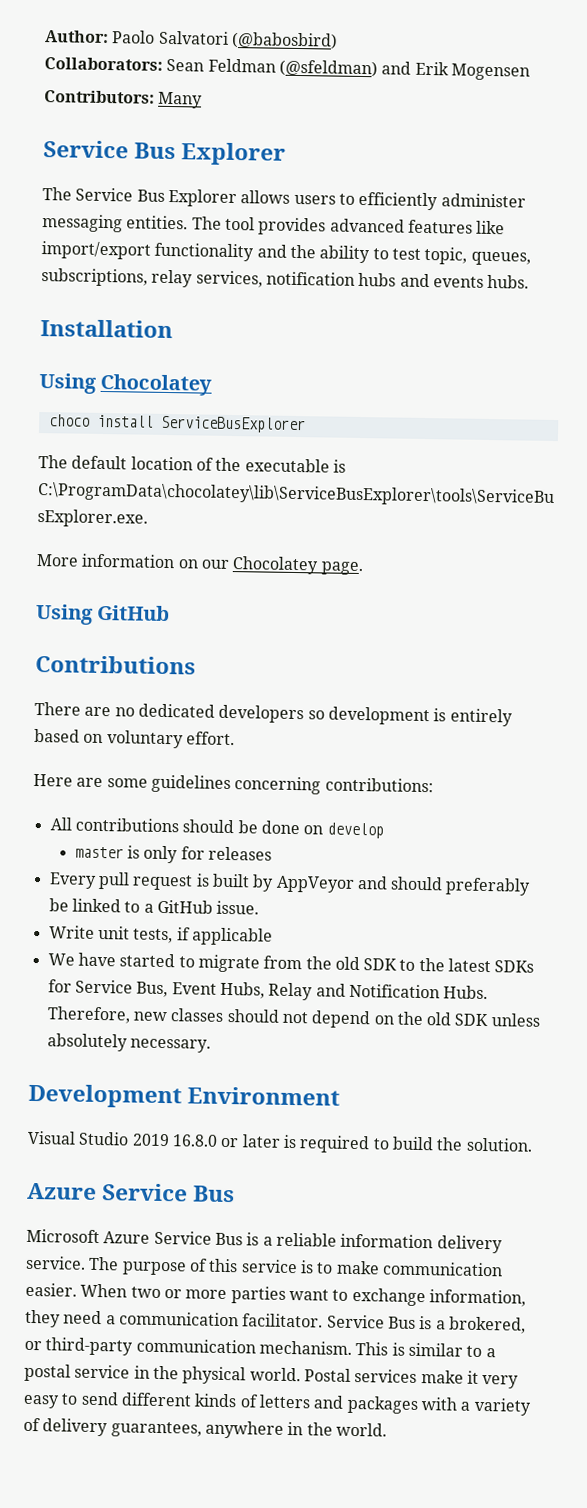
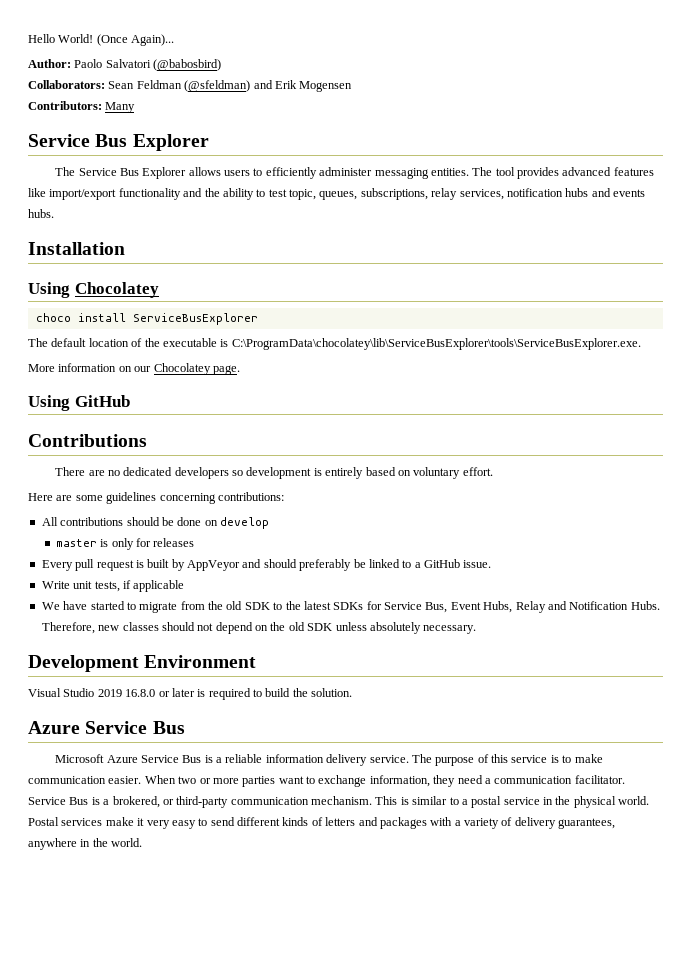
+ Hello World! (Once Again)...

